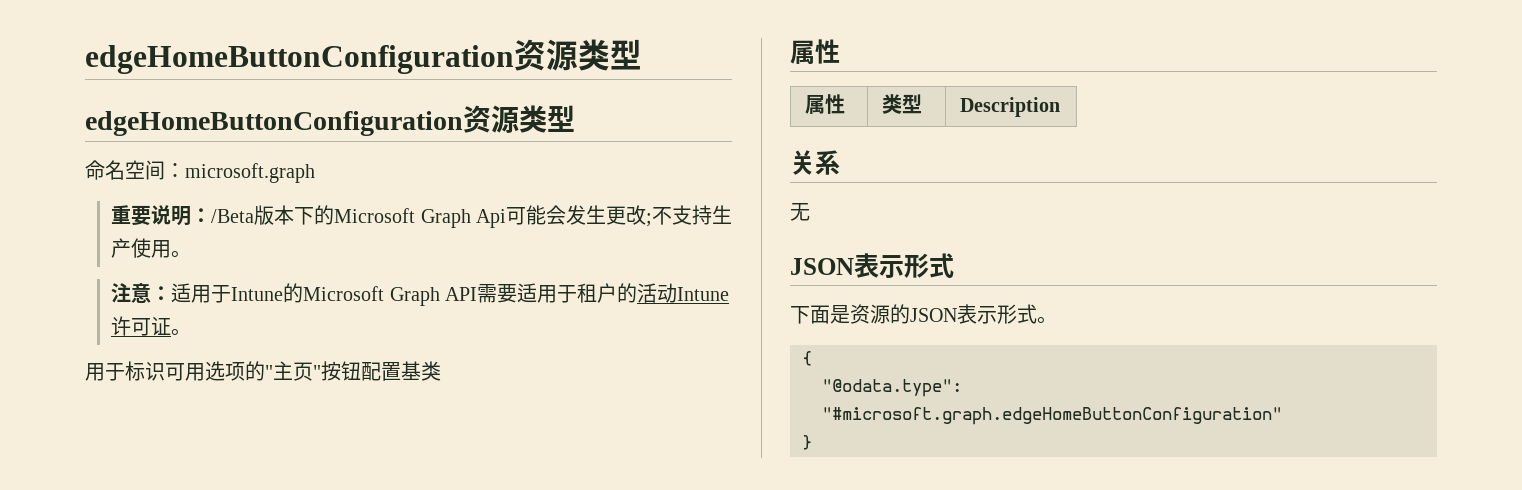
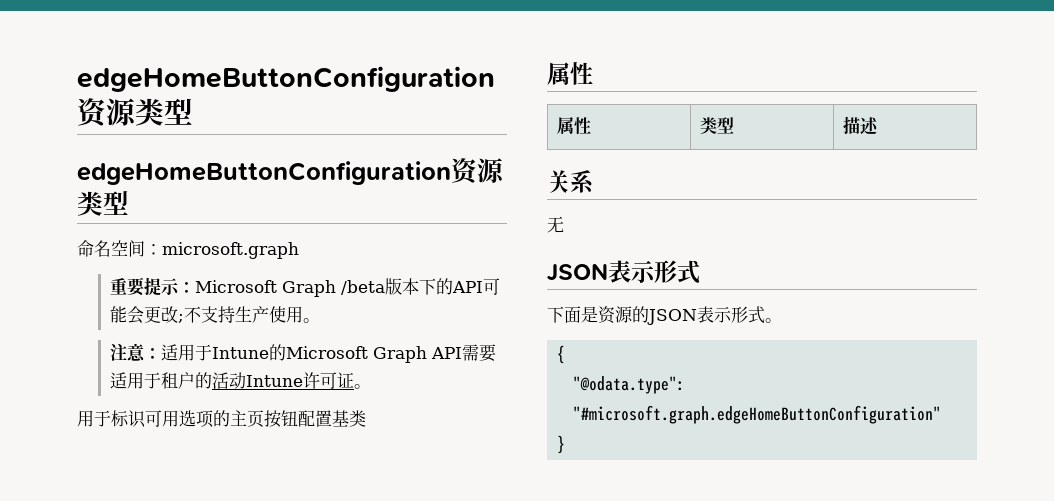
- 重要说明：/Beta版本下的Microsoft Graph Api可能会发生更改;不支持生产使用。
+ 重要提示：Microsoft Graph /beta版本下的API可能会更改;不支持生产使用。
- 用于标识可用选项的"主页"按钮配置基类
+ 用于标识可用选项的主页按钮配置基类
- 属性 | 类型 | Description
+ 属性 | 类型 | 描述

